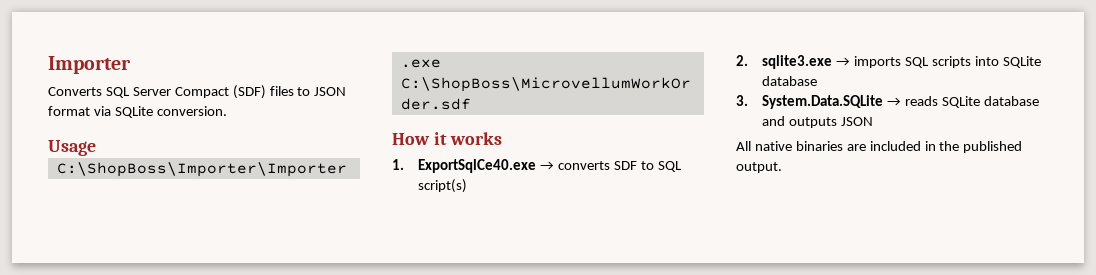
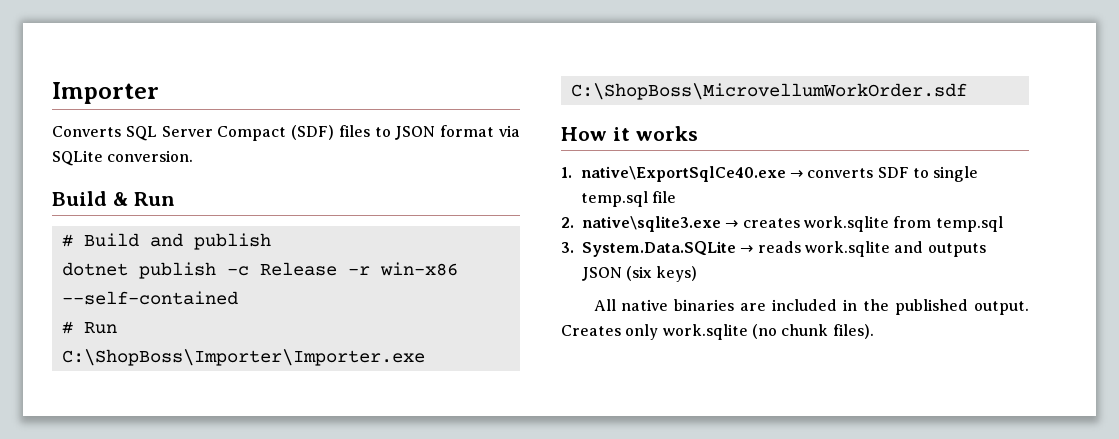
- Usage
+ Build & Run
+ # Build and publish
+ dotnet publish -c Release -r win-x86 --self-contained
+ # Run
- 1. ExportSqlCe40.exe → converts SDF to SQL script(s)
- 2. sqlite3.exe → imports SQL scripts into SQLite database
+ 1. native\ExportSqlCe40.exe → converts SDF to single temp.sql file
+ 2. native\sqlite3.exe → creates work.sqlite from temp.sql
- 3. System.Data.SQLite → reads SQLite database and outputs JSON
+ 3. System.Data.SQLite → reads work.sqlite and outputs JSON (six keys)
+ Creates only work.sqlite (no chunk files).

